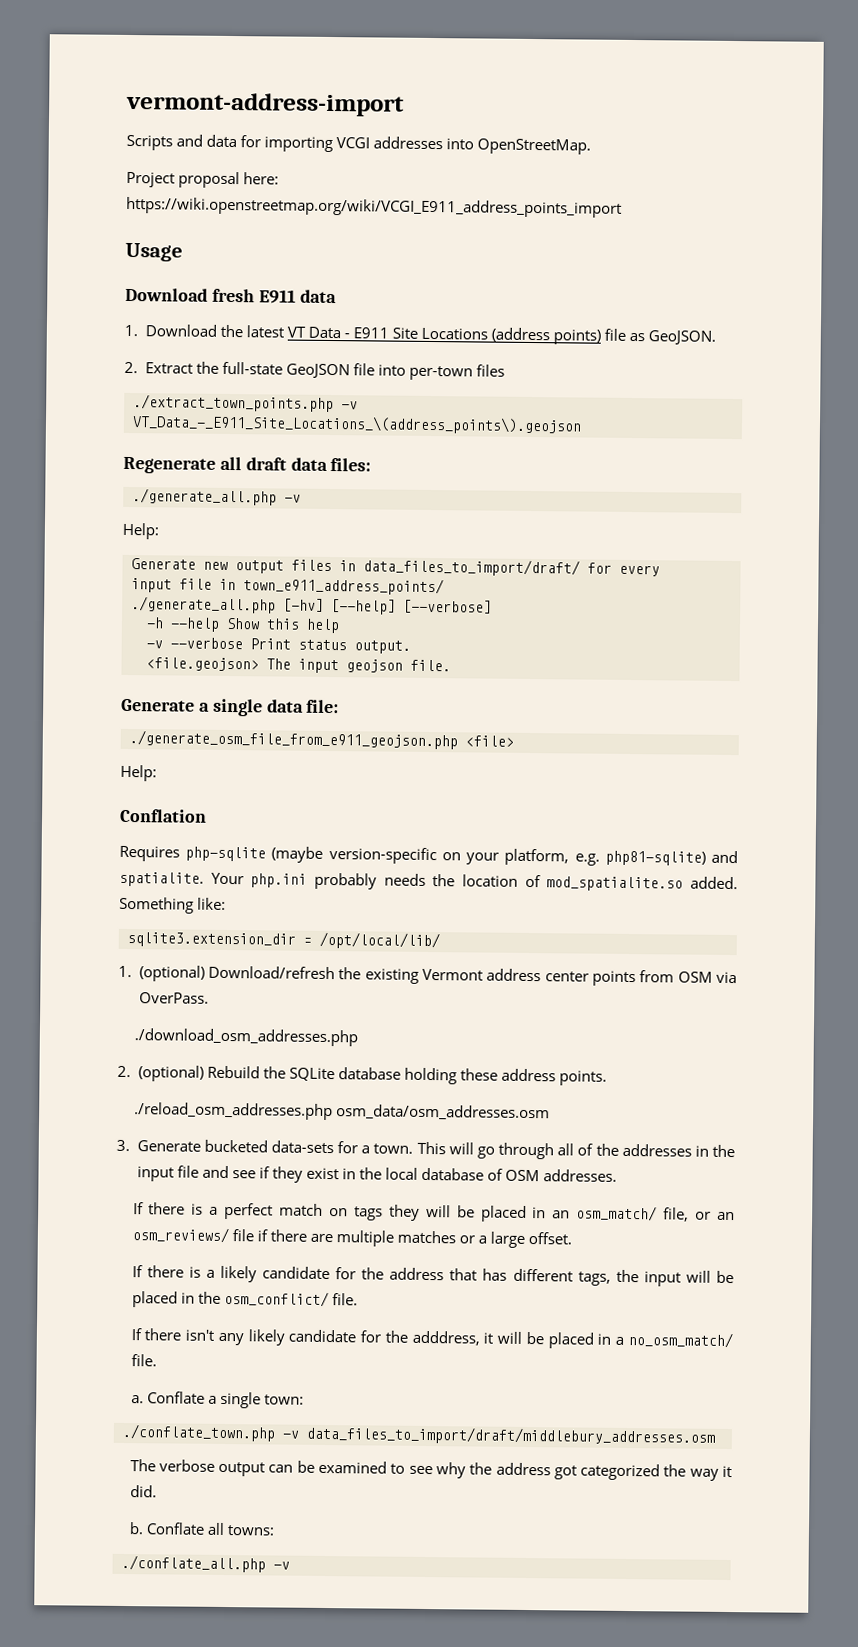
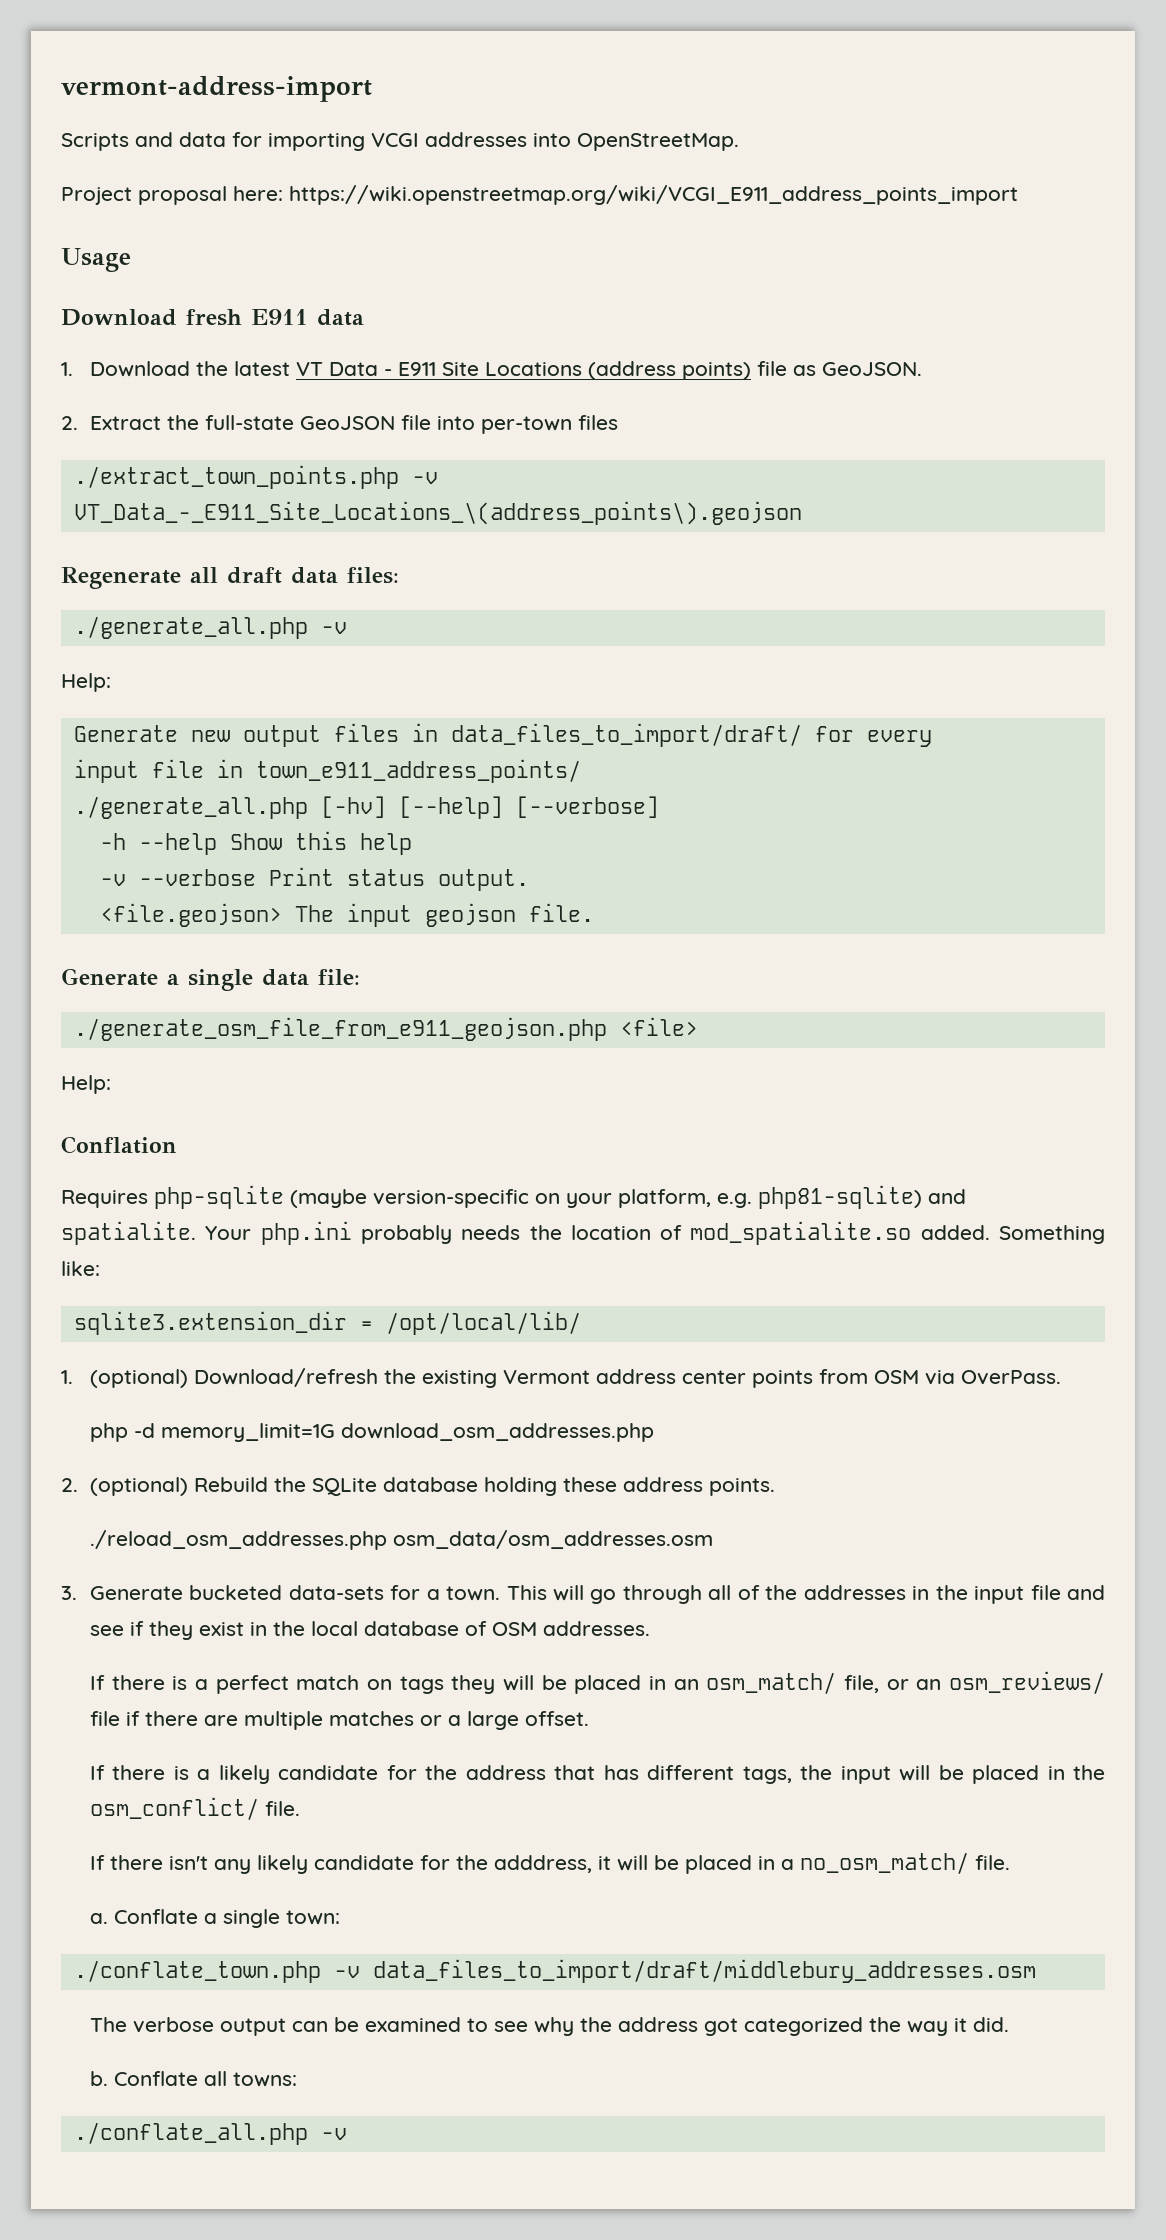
- ./download_osm_addresses.php
+ php -d memory_limit=1G download_osm_addresses.php

